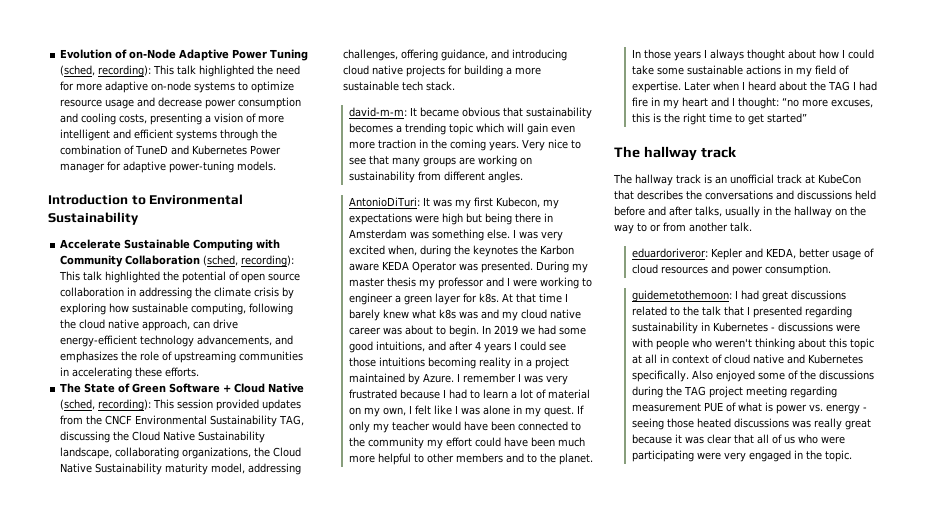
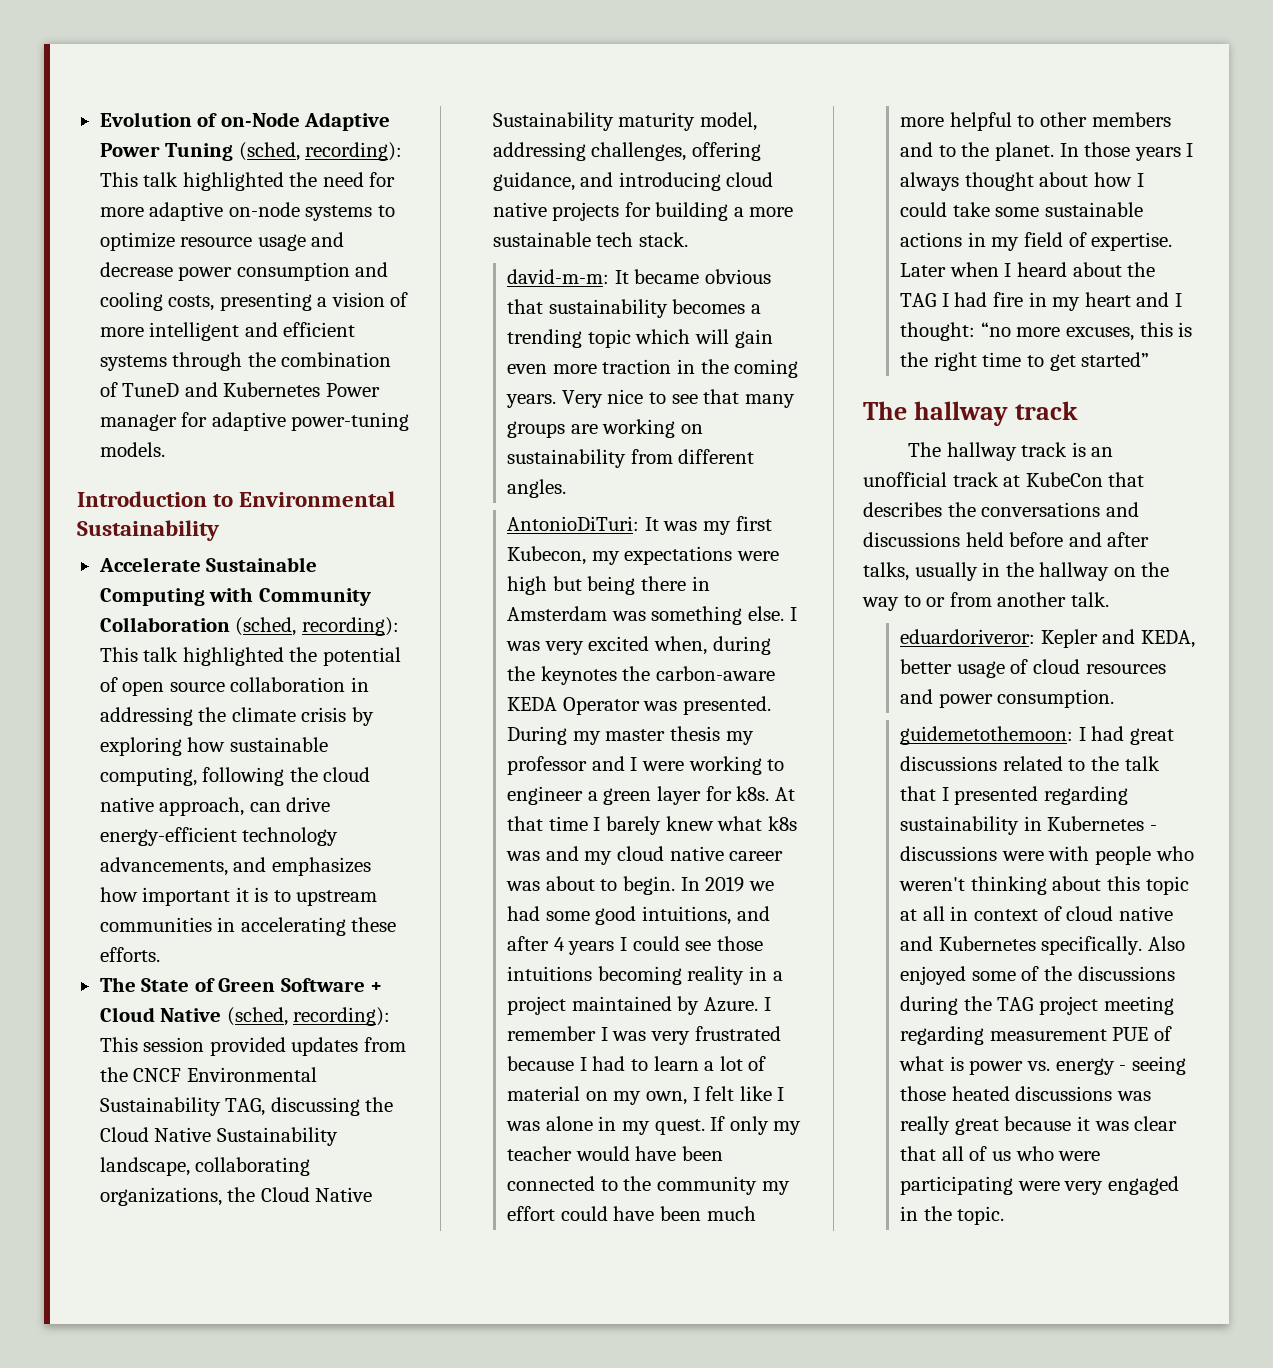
- Accelerate Sustainable Computing with Community Collaboration (sched, recording): This talk highlighted the potential of open source collaboration in addressing the climate crisis by exploring how sustainable computing, following the cloud native approach, can drive energy-efficient technology advancements, and emphasizes the role of upstreaming communities in accelerating these efforts.
+ Accelerate Sustainable Computing with Community Collaboration (sched, recording): This talk highlighted the potential of open source collaboration in addressing the climate crisis by exploring how sustainable computing, following the cloud native approach, can drive energy-efficient technology advancements, and emphasizes how important it is to upstream communities in accelerating these efforts.
- I was very excited when, during the keynotes the Karbon aware KEDA Operator was presented.
+ I was very excited when, during the keynotes the carbon-aware KEDA Operator was presented.

